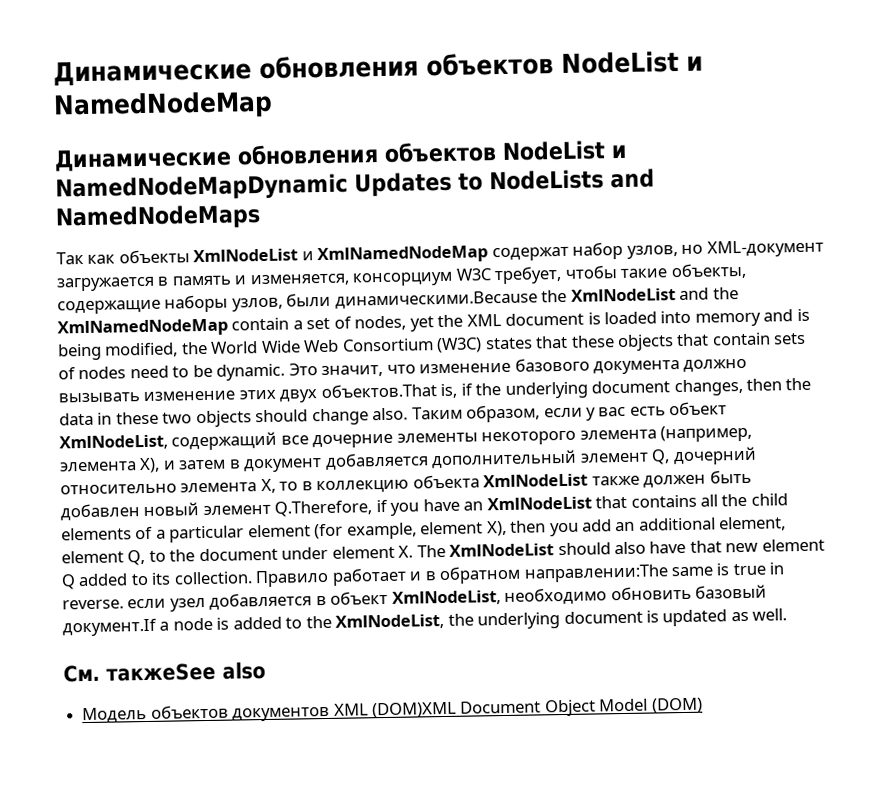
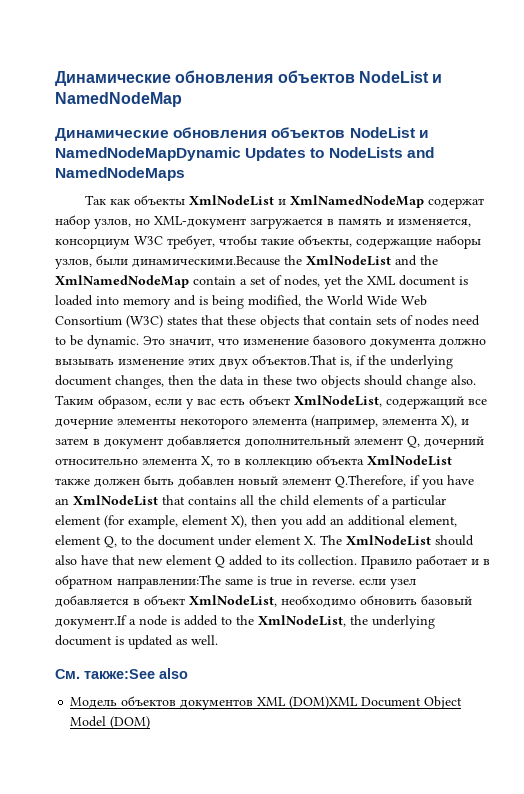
- См. такжеSee also
+ См. также:See also

